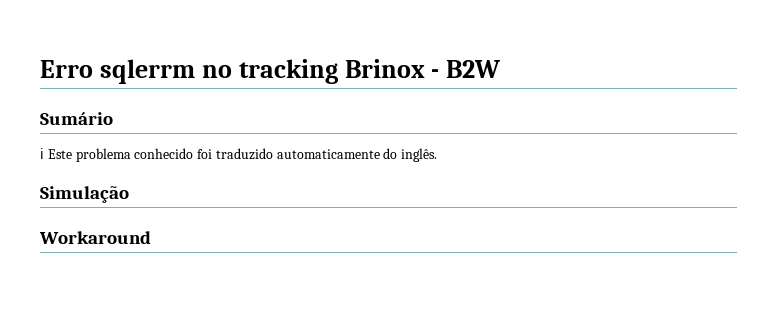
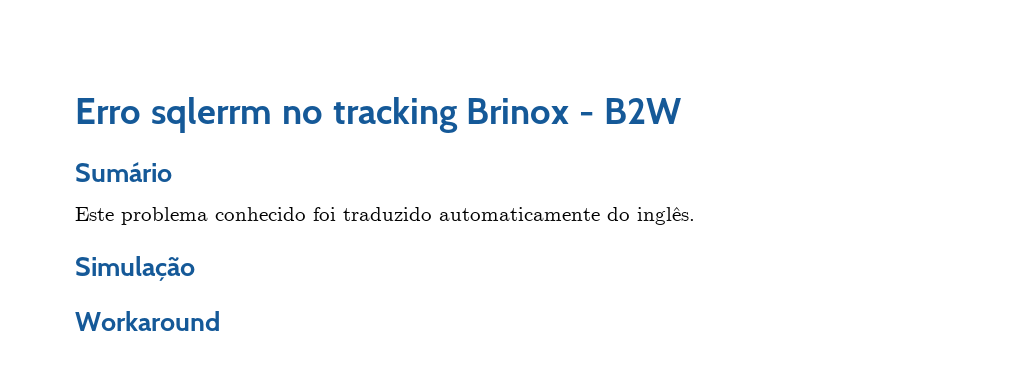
- ℹ Este problema conhecido foi traduzido automaticamente do inglês.
+ Este problema conhecido foi traduzido automaticamente do inglês.

